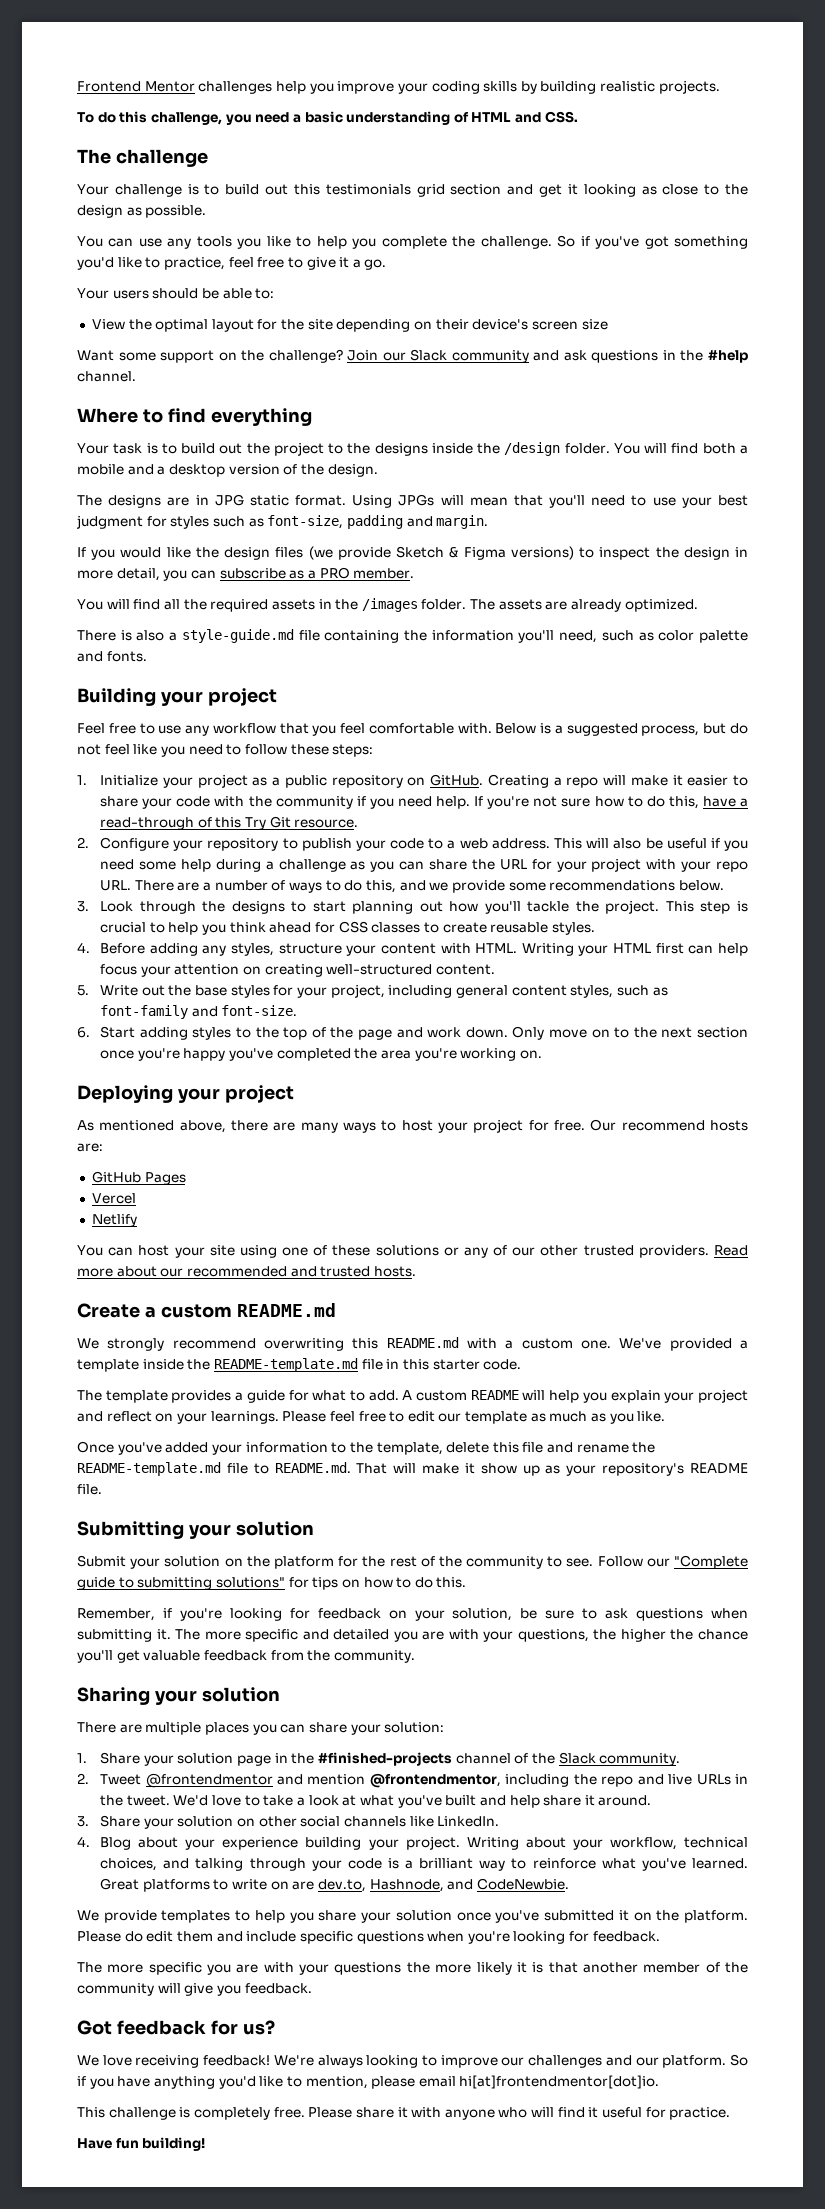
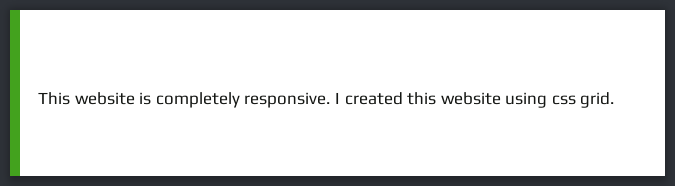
- Frontend Mentor challenges help you improve your coding skills by building realistic projects.
- To do this challenge, you need a basic understanding of HTML and CSS.
- The challenge
- Your challenge is to build out this testimonials grid section and get it looking as close to the design as possible.
- You can use any tools you like to help you complete the challenge. So if you've got something you'd like to practice, feel free to give it a go.
- Your users should be able to:
- View the optimal layout for the site depending on their device's screen size
- Want some support on the challenge? Join our Slack community and ask questions in the #help channel.
- Where to find everything
- Your task is to build out the project to the designs inside the /design folder. You will find both a mobile and a desktop version of the design.
- The designs are in JPG static format. Using JPGs will mean that you'll need to use your best judgment for styles such as font-size, padding and margin.
- If you would like the design files (we provide Sketch & Figma versions) to inspect the design in more detail, you can subscribe as a PRO member.
- You will find all the required assets in the /images folder. The assets are already optimized.
- There is also a style-guide.md file containing the information you'll need, such as color palette and fonts.
- Building your project
- Feel free to use any workflow that you feel comfortable with. Below is a suggested process, but do not feel like you need to follow these steps:
- 1. Initialize your project as a public repository on GitHub. Creating a repo will make it easier to share your code with the community if you need help. If you're not sure how to do this, have a read-through of this Try Git resource.
- 2. Configure your repository to publish your code to a web address. This will also be useful if you need some help during a challenge as you can share the URL for your project with your repo URL. There are a number of ways to do this, and we provide some recommendations below.
- 3. Look through the designs to start planning out how you'll tackle the project. This step is crucial to help you think ahead for CSS classes to create reusable styles.
- 4. Before adding any styles, structure your content with HTML. Writing your HTML first can help focus your attention on creating well-structured content.
- 5. Write out the base styles for your project, including general content styles, such as font-family and font-size.
- 6. Start adding styles to the top of the page and work down. Only move on to the next section once you're happy you've completed the area you're working on.
- Deploying your project
- As mentioned above, there are many ways to host your project for free. Our recommend hosts are:
- GitHub Pages
- Vercel
- Netlify
- You can host your site using one of these solutions or any of our other trusted providers. Read more about our recommended and trusted hosts.
- Create a custom README.md
- We strongly recommend overwriting this README.md with a custom one. We've provided a template inside the README-template.md file in this starter code.
- The template provides a guide for what to add. A custom README will help you explain your project and reflect on your learnings. Please feel free to edit our template as much as you like.
- Once you've added your information to the template, delete this file and rename the README-template.md file to README.md. That will make it show up as your repository's README file.
- Submitting your solution
- Submit your solution on the platform for the rest of the community to see. Follow our "Complete guide to submitting solutions" for tips on how to do this.
- Remember, if you're looking for feedback on your solution, be sure to ask questions when submitting it. The more specific and detailed you are with your questions, the higher the chance you'll get valuable feedback from the community.
- Sharing your solution
- There are multiple places you can share your solution:
- 1. Share your solution page in the #finished-projects channel of the Slack community.
- 2. Tweet @frontendmentor and mention @frontendmentor, including the repo and live URLs in the tweet. We'd love to take a look at what you've built and help share it around.
- 3. Share your solution on other social channels like LinkedIn.
- 4. Blog about your experience building your project. Writing about your workflow, technical choices, and talking through your code is a brilliant way to reinforce what you've learned. Great platforms to write on are dev.to, Hashnode, and CodeNewbie.
- We provide templates to help you share your solution once you've submitted it on the platform. Please do edit them and include specific questions when you're looking for feedback.
- The more specific you are with your questions the more likely it is that another member of the community will give you feedback.
- Got feedback for us?
- We love receiving feedback! We're always looking to improve our challenges and our platform. So if you have anything you'd like to mention, please email hi[at]frontendmentor[dot]io.
- This challenge is completely free. Please share it with anyone who will find it useful for practice.
- Have fun building!
+ This website is completely responsive. I created this website using css grid.

